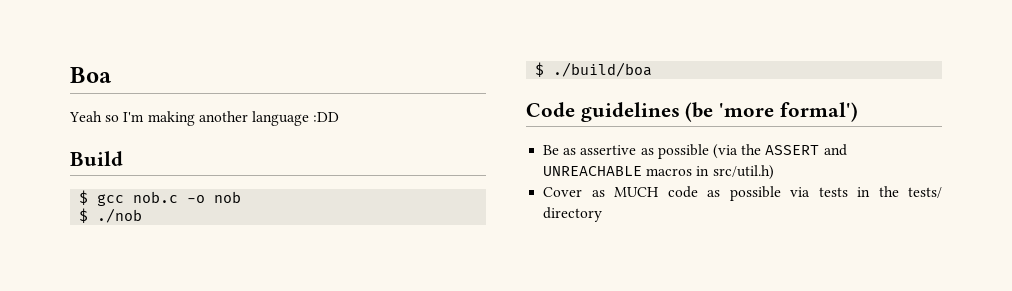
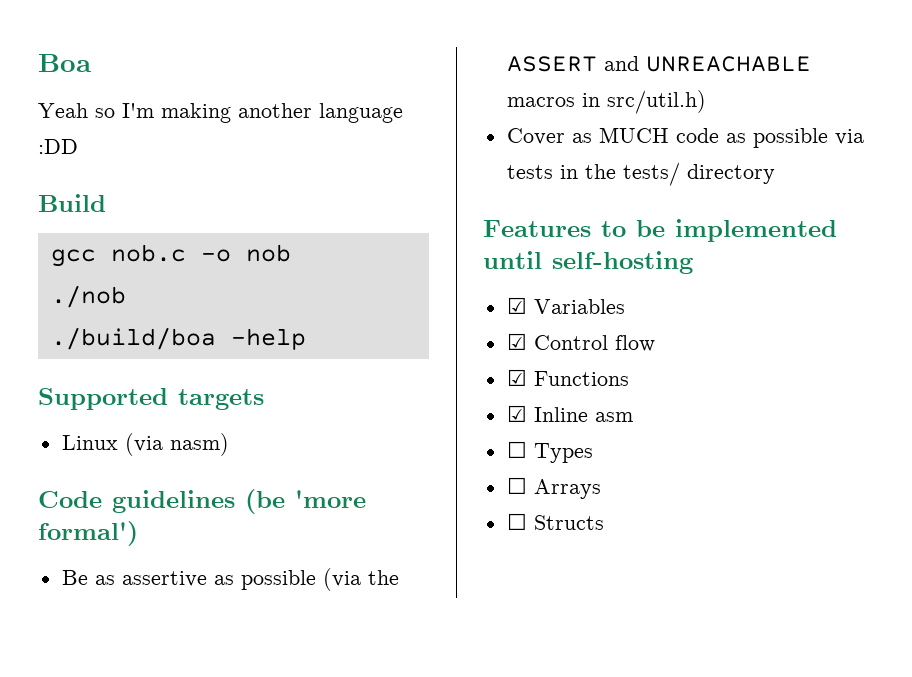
- $ gcc nob.c -o nob
+ gcc nob.c -o nob
- $ ./nob
+ ./nob
- $ ./build/boa
+ ./build/boa -help
+ Supported targets
+ Linux (via nasm)
+ Features to be implemented until self-hosting
+ ☑ Variables
+ ☑ Control flow
+ ☑ Functions
+ ☑ Inline asm
+ ☐ Types
+ ☐ Arrays
+ ☐ Structs

